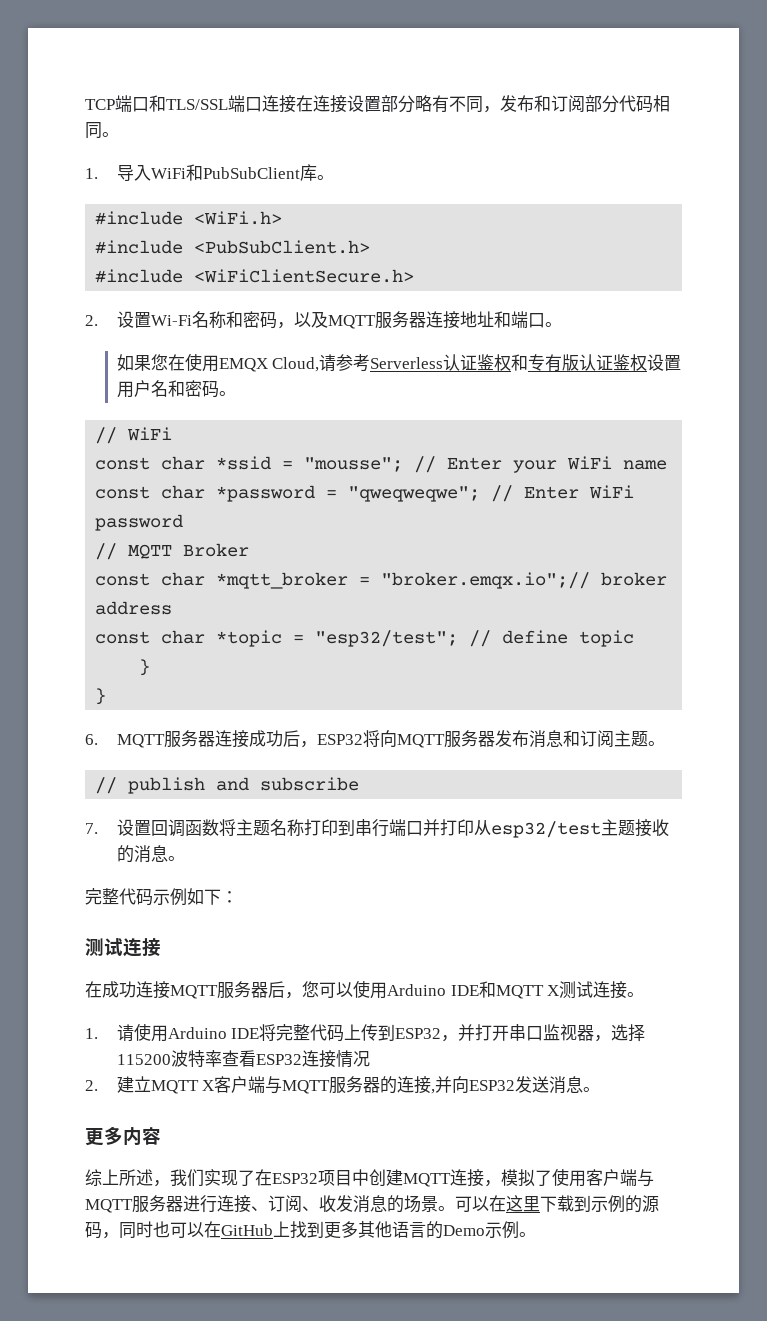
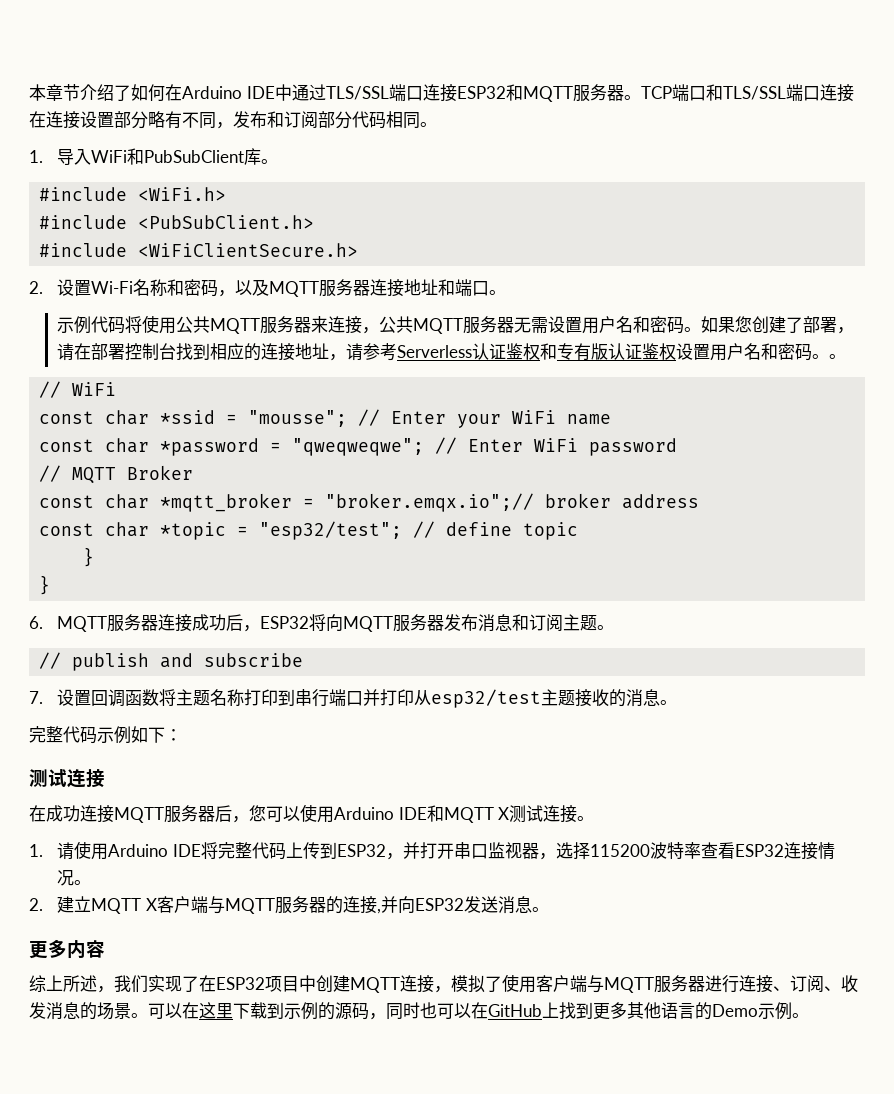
+ 本章节介绍了如何在Arduino IDE中通过TLS/SSL端口连接ESP32和MQTT服务器。
- 如果您在使用EMQX Cloud,请参考Serverless认证鉴权和专有版认证鉴权设置用户名和密码。
+ 示例代码将使用公共MQTT服务器来连接，公共MQTT服务器无需设置用户名和密码。如果您创建了部署，请在部署控制台找到相应的连接地址，请参考Serverless认证鉴权和专有版认证鉴权设置用户名和密码。。
- 1.请使用Arduino IDE将完整代码上传到ESP32，并打开串口监视器，选择115200波特率查看ESP32连接情况
+ 1.请使用Arduino IDE将完整代码上传到ESP32，并打开串口监视器，选择115200波特率查看ESP32连接情况。

